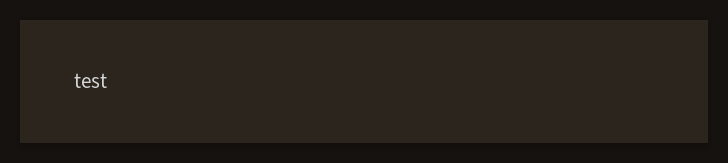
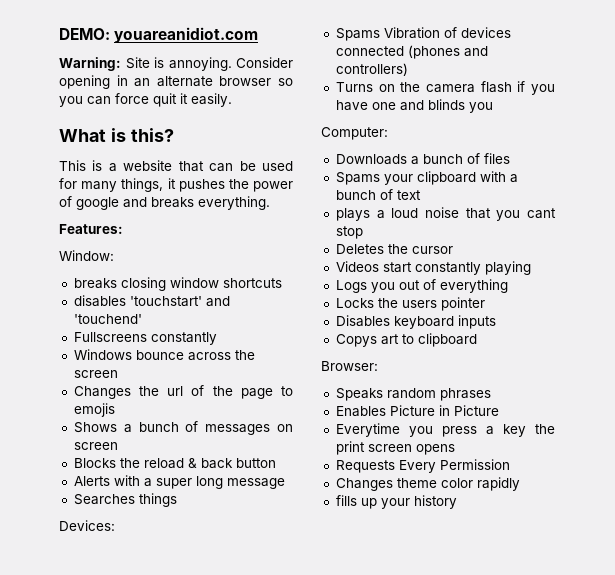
- test
+ DEMO: youareanidiot.com
+ Warning: Site is annoying. Consider opening in an alternate browser so you can force quit it easily.
+ What is this?
+ This is a website that can be used for many things, it pushes the power of google and breaks everything.
+ Features:
+ Window:
+ breaks closing window shortcuts
+ disables 'touchstart' and 'touchend'
+ Fullscreens constantly
+ Windows bounce across the screen
+ Changes the url of the page to emojis
+ Shows a bunch of messages on screen
+ Blocks the reload & back button
+ Alerts with a super long message
+ Searches things
+ Devices:
+ Spams Vibration of devices connected (phones and controllers)
+ Turns on the camera flash if you have one and blinds you
+ Computer:
+ Downloads a bunch of files
+ Spams your clipboard with a bunch of text
+ plays a loud noise that you cant stop
+ Deletes the cursor
+ Videos start constantly playing
+ Logs you out of everything
+ Locks the users pointer
+ Disables keyboard inputs
+ Copys art to clipboard
+ Browser:
+ Speaks random phrases
+ Enables Picture in Picture
+ Everytime you press a key the print screen opens
+ Requests Every Permission
+ Changes theme color rapidly
+ fills up your history

